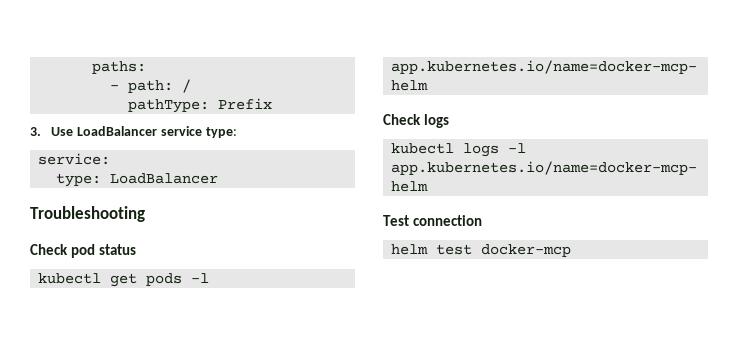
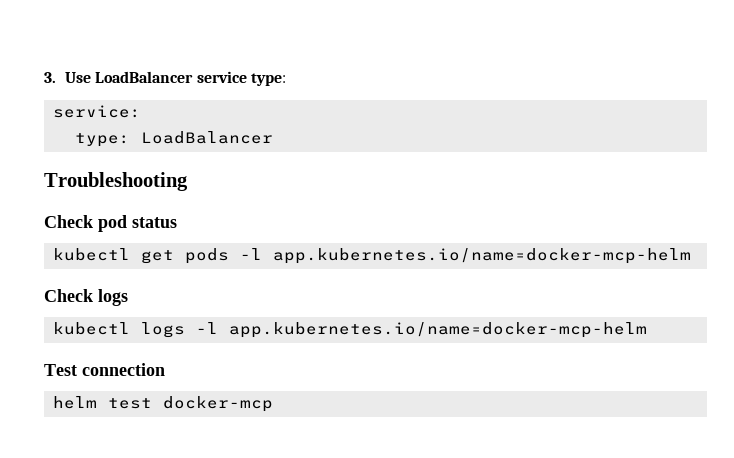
- paths:
- - path: /
- pathType: Prefix

